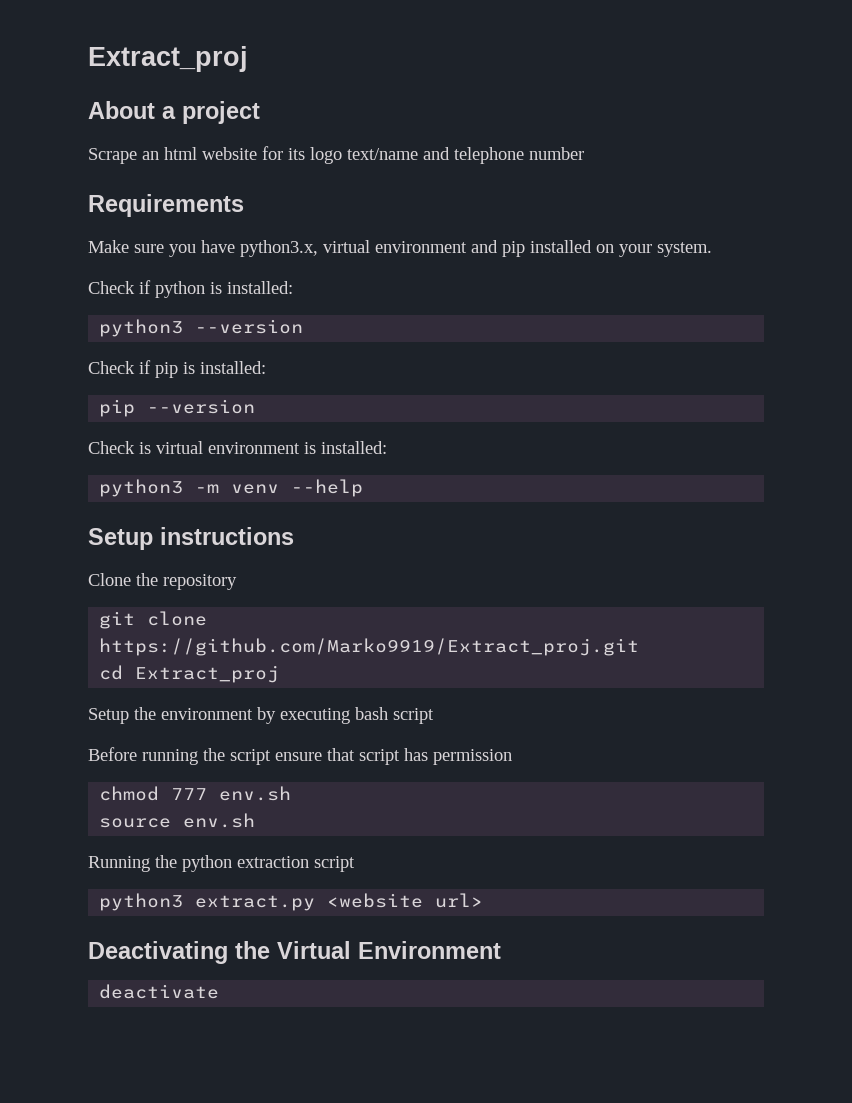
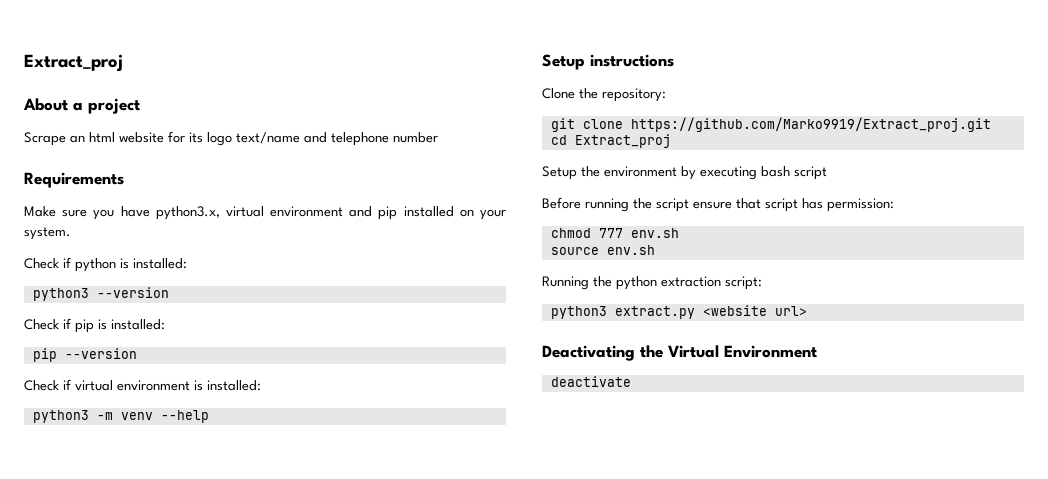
- Check is virtual environment is installed:
+ Check if virtual environment is installed:
- Clone the repository
+ Clone the repository:
- Before running the script ensure that script has permission
+ Before running the script ensure that script has permission:
- Running the python extraction script
+ Running the python extraction script:

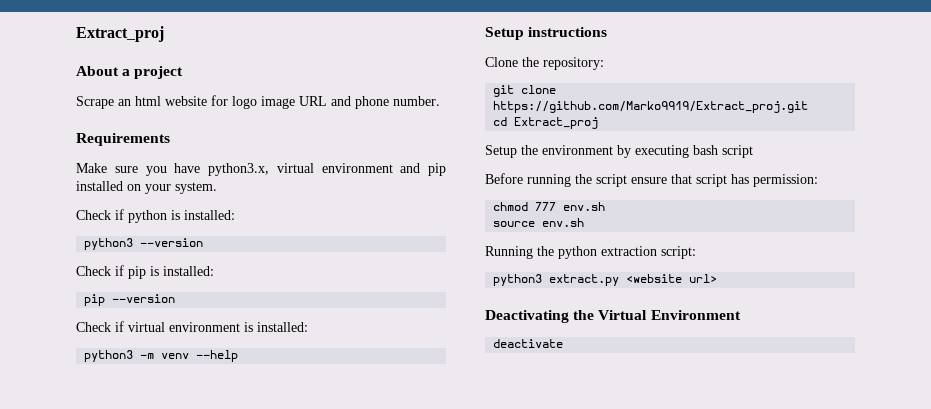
- Scrape an html website for its logo text/name and telephone number
+ Scrape an html website for logo image URL and phone number.

